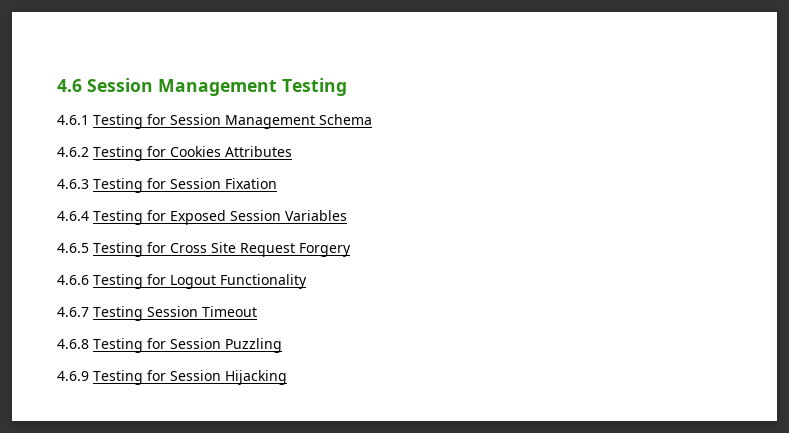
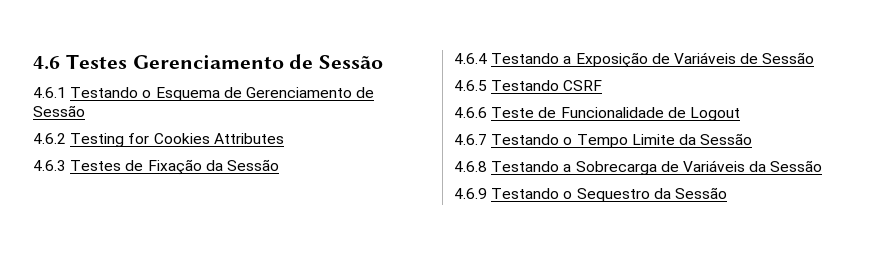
- 4.6 Session Management Testing
- 4.6.1 Testing for Session Management Schema
+ 4.6 Testes Gerenciamento de Sessão
+ 4.6.1 Testando o Esquema de Gerenciamento de Sessão
- 4.6.3 Testing for Session Fixation
- 4.6.4 Testing for Exposed Session Variables
- 4.6.5 Testing for Cross Site Request Forgery
- 4.6.6 Testing for Logout Functionality
+ 4.6.3 Testes de Fixação da Sessão
+ 4.6.4 Testando a Exposição de Variáveis de Sessão
+ 4.6.5 Testando CSRF
+ 4.6.6 Teste de Funcionalidade de Logout
- 4.6.7 Testing Session Timeout
- 4.6.8 Testing for Session Puzzling
- 4.6.9 Testing for Session Hijacking
+ 4.6.7 Testando o Tempo Limite da Sessão
+ 4.6.8 Testando a Sobrecarga de Variáveis da Sessão
+ 4.6.9 Testando o Sequestro da Sessão

